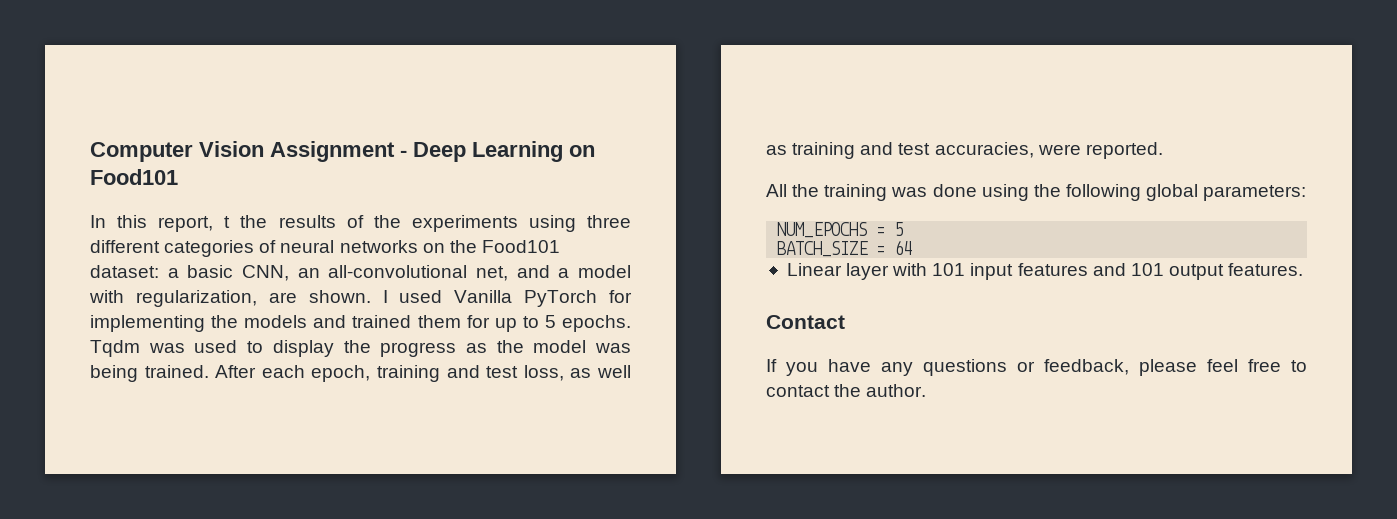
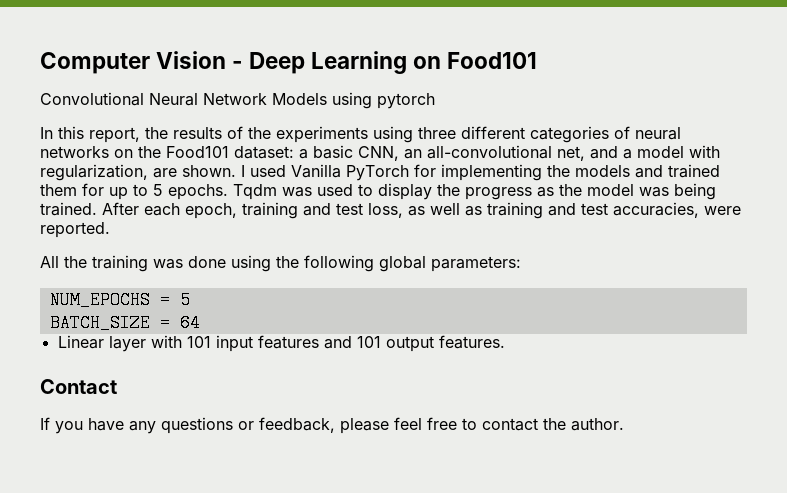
- Computer Vision Assignment - Deep Learning on Food101
+ Computer Vision - Deep Learning on Food101
+ Convolutional Neural Network Models using pytorch
- In this report, t the results of the experiments using three different categories of neural networks on the Food101 dataset: a basic CNN, an all-convolutional net, and a model with regularization, are shown.
+ In this report, the results of the experiments using three different categories of neural networks on the Food101 dataset: a basic CNN, an all-convolutional net, and a model with regularization, are shown.

